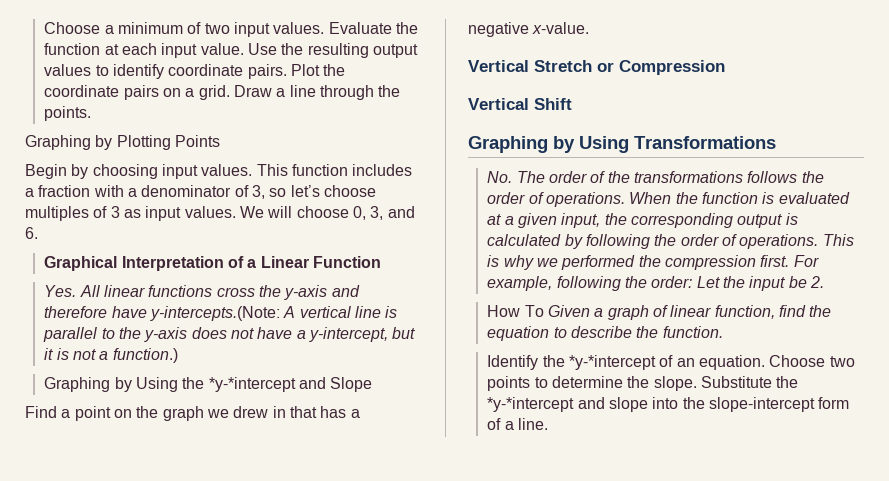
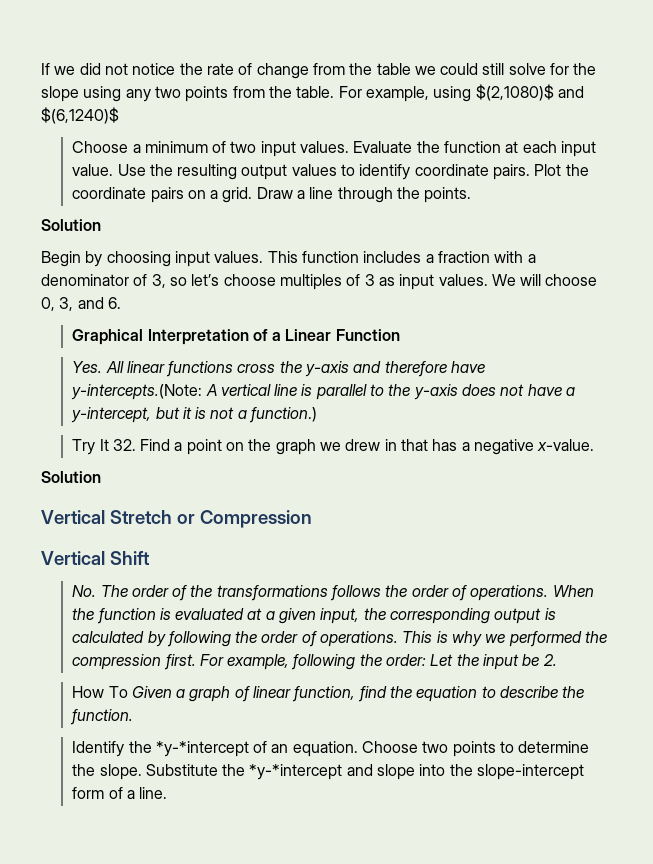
+ If we did not notice the rate of change from the table we could still solve for the slope using any two points from the table. For example, using $(2,1080)$ and $(6,1240)$
  Draw a line through the points.
- Graphing by Plotting Points
+ Solution
- Graphing by Using the *y-*intercept and Slope
- Find a point on the graph we drew in that has a negative x-value.
+ Try It 32. Find a point on the graph we drew in that has a negative x-value.
+ Solution
- Graphing by Using Transformations

